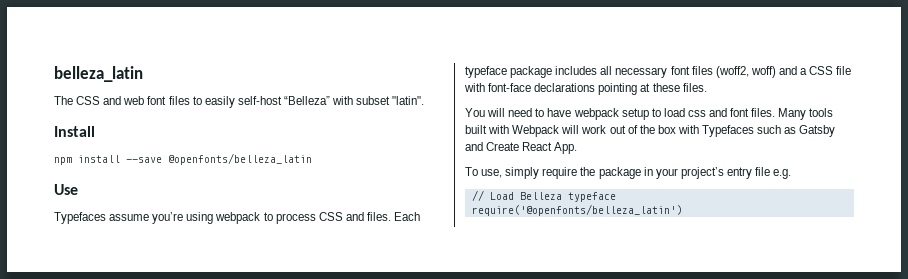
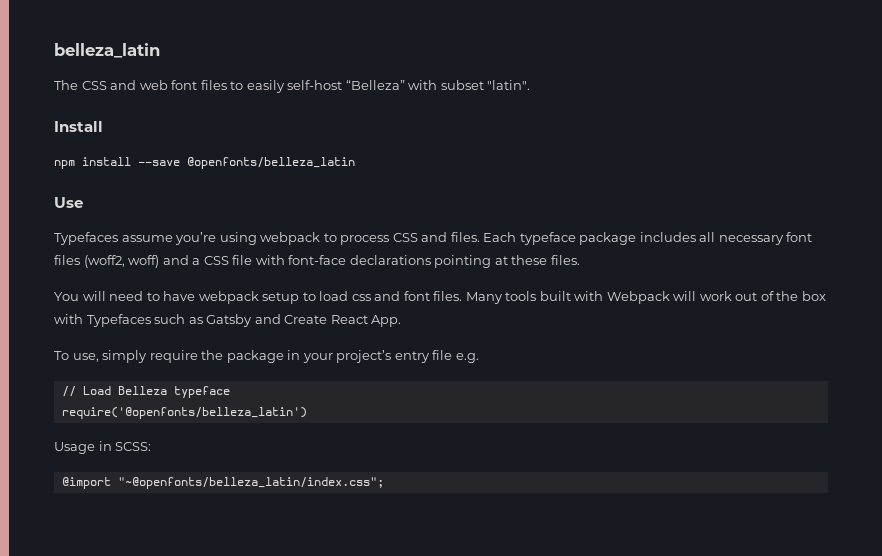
+ Usage in SCSS:
+ @import "~@openfonts/belleza_latin/index.css";

